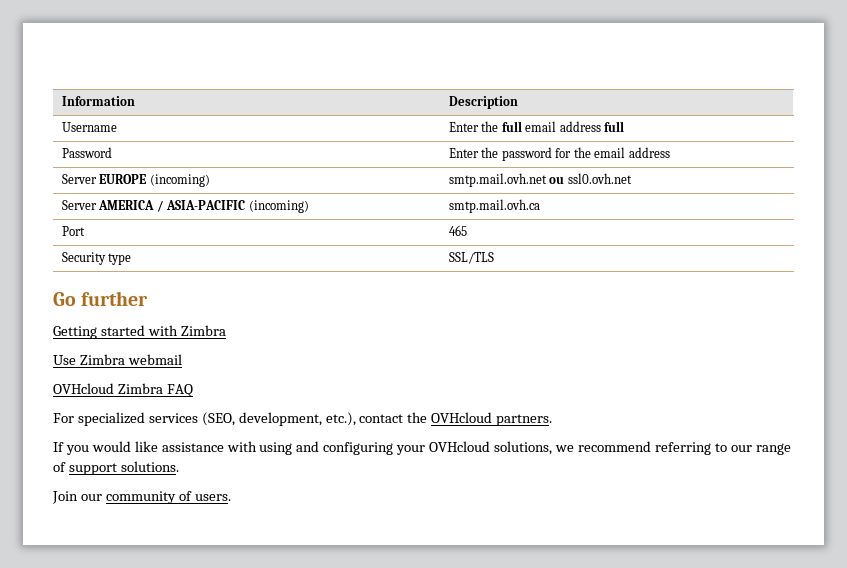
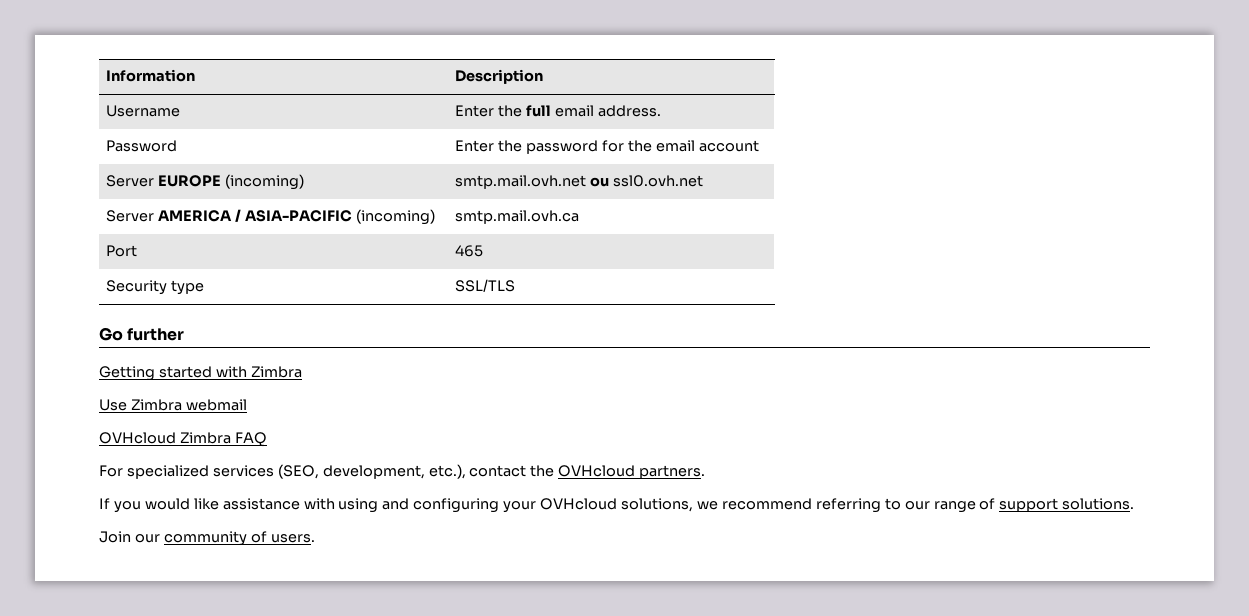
- Username | Enter the full email address full
+ Username | Enter the full email address.
- Password | Enter the password for the email address
+ Password | Enter the password for the email account

